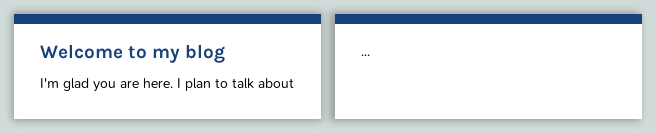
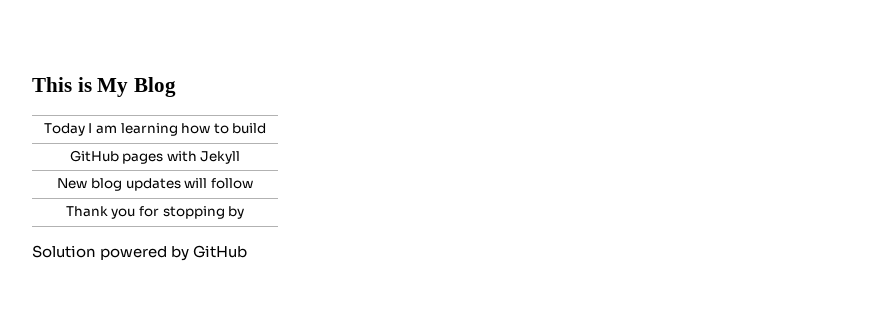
- Welcome to my blog
- I'm glad you are here. I plan to talk about ...
+ This is My Blog
+ Today I am learning how to build
+ GitHub pages with Jekyll
+ New blog updates will follow
+ Thank you for stopping by
+ Solution powered by GitHub

